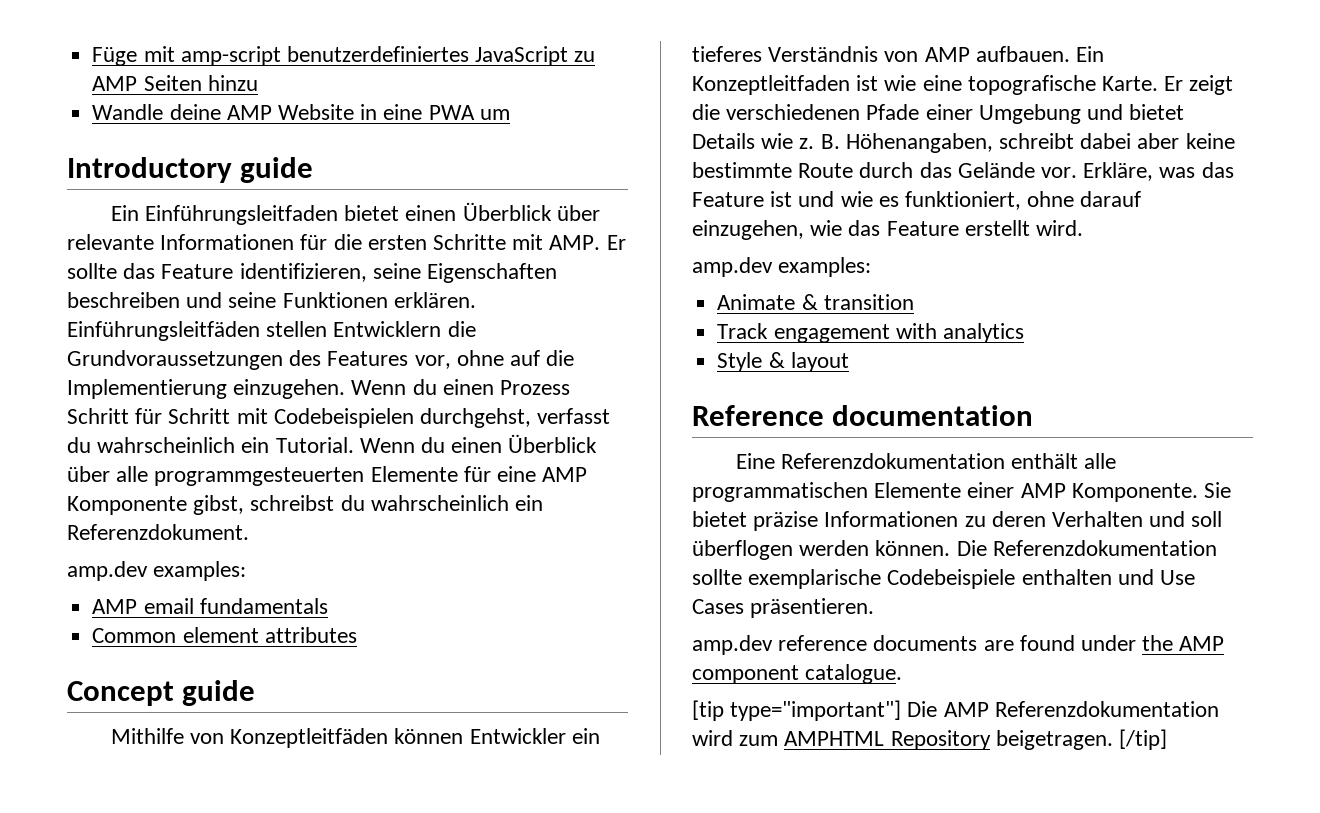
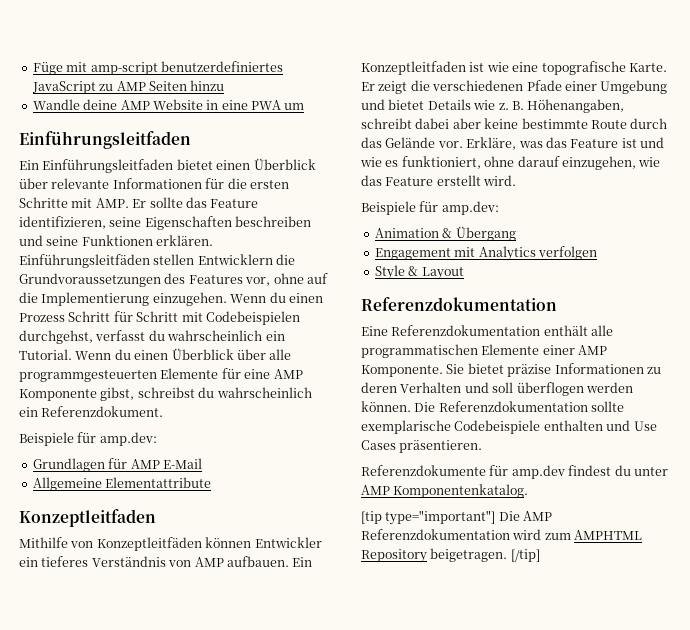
  Wandle deine AMP Website in eine PWA um
- Introductory guide
+ Einführungsleitfaden
  Wenn du einen Überblick über alle programmgesteuerten Elemente für eine AMP Komponente gibst, schreibst du wahrscheinlich ein Referenzdokument.
- amp.dev examples:
- AMP email fundamentals
- Common element attributes
- Concept guide
+ Beispiele für amp.dev:
+ Grundlagen für AMP E-Mail
+ Allgemeine Elementattribute
+ Konzeptleitfaden
  Erkläre, was das Feature ist und wie es funktioniert, ohne darauf einzugehen, wie das Feature erstellt wird.
- amp.dev examples:
- Animate & transition
- Track engagement with analytics
+ Beispiele für amp.dev:
+ Animation & Übergang
+ Engagement mit Analytics verfolgen
- Style & layout
- Reference documentation
+ Style & Layout
+ Referenzdokumentation
- amp.dev reference documents are found under the AMP component catalogue.
+ Referenzdokumente für amp.dev findest du unter AMP Komponentenkatalog.

